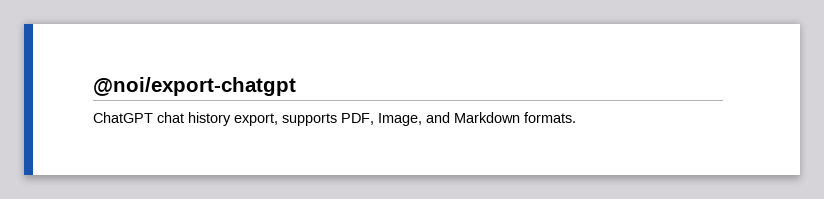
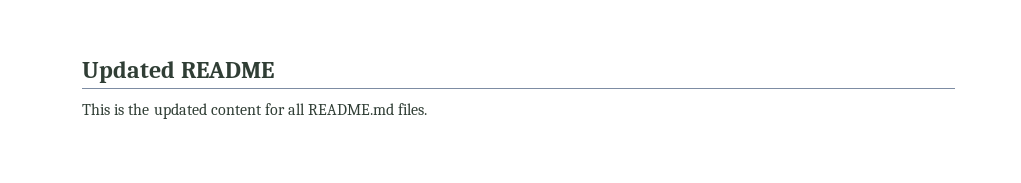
- @noi/export-chatgpt
- ChatGPT chat history export, supports PDF, Image, and Markdown formats.
+ Updated README
+ This is the updated content for all README.md files.

